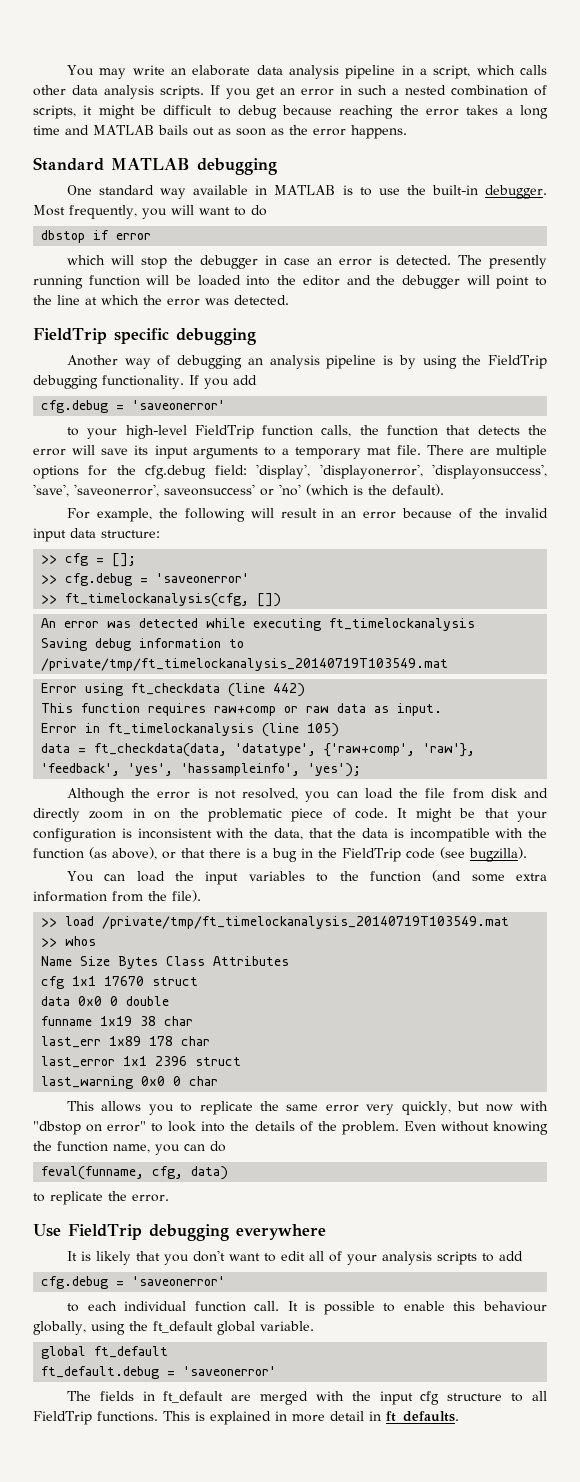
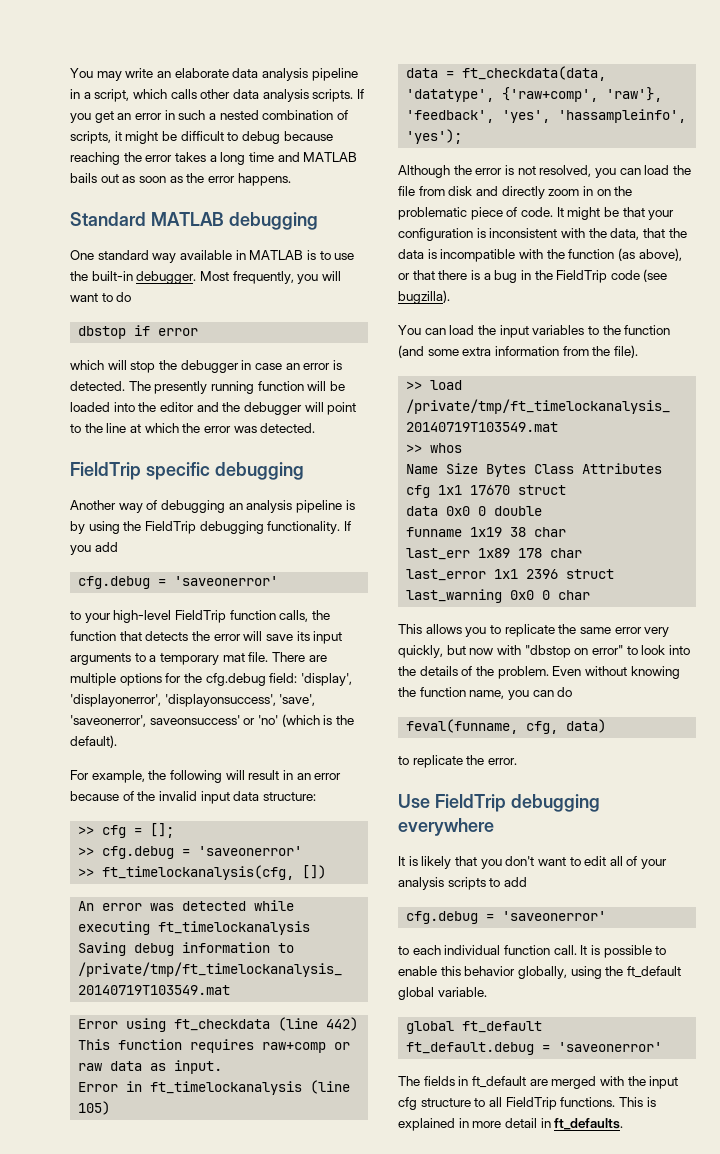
- It is possible to enable this behaviour globally, using the ft_default global variable.
+ It is possible to enable this behavior globally, using the ft_default global variable.

